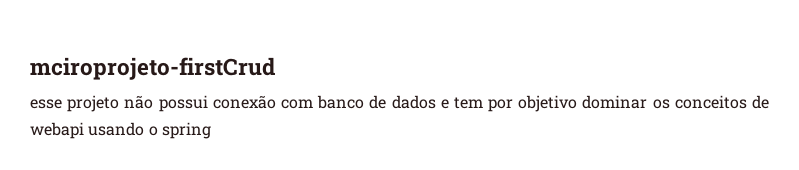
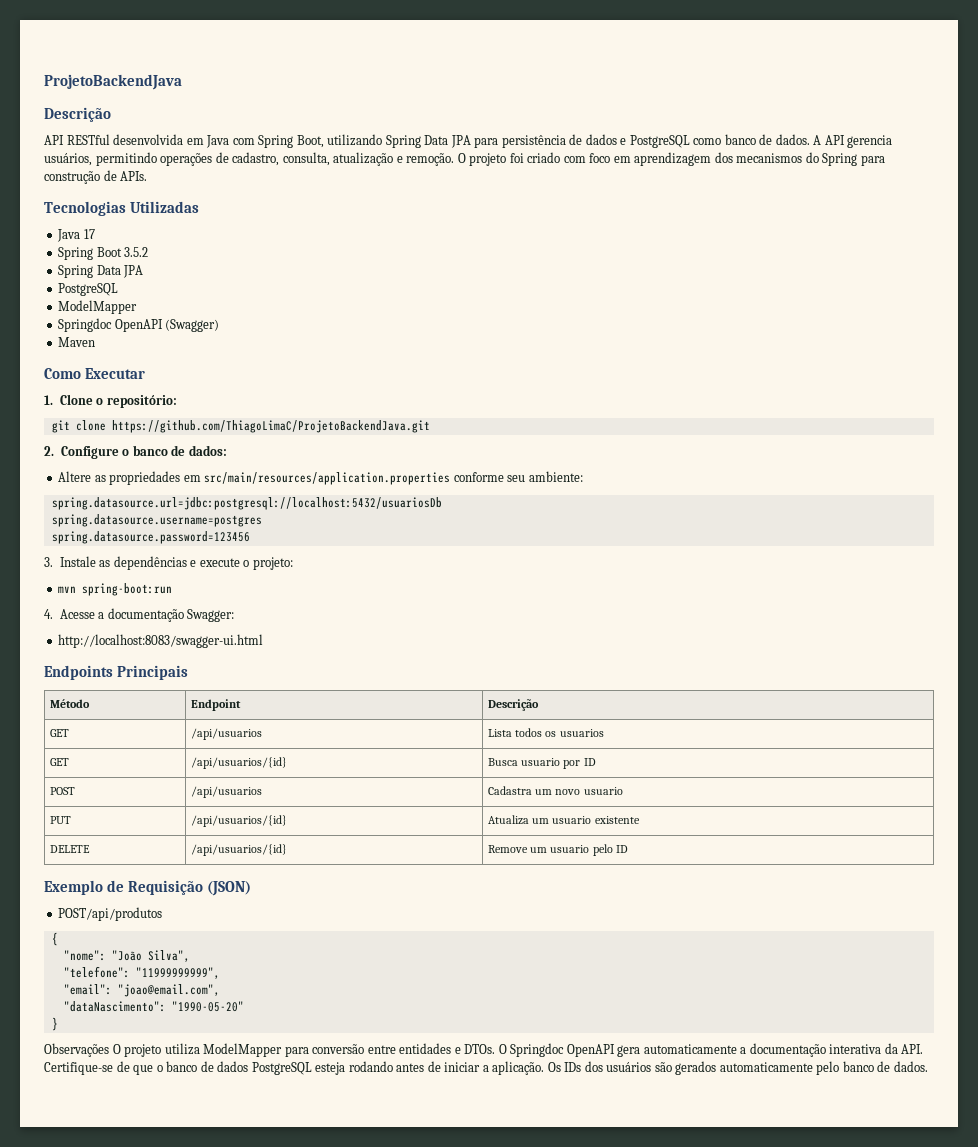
- mciroprojeto-firstCrud
- esse projeto não possui conexão com banco de dados e tem por objetivo dominar os conceitos de webapi usando o spring
+ ProjetoBackendJava
+ Descrição
+ API RESTful desenvolvida em Java com Spring Boot, utilizando Spring Data JPA para persistência de dados e PostgreSQL como banco de dados. A API gerencia usuários, permitindo operações de cadastro, consulta, atualização e remoção. O projeto foi criado com foco em aprendizagem dos mecanismos do Spring para construção de APIs.
+ Tecnologias Utilizadas
+ Java 17
+ Spring Boot 3.5.2
+ Spring Data JPA
+ PostgreSQL
+ ModelMapper
+ Springdoc OpenAPI (Swagger)
+ Maven
+ Como Executar
+ 1. Clone o repositório:
+ git clone https://github.com/ThiagoLimaC/ProjetoBackendJava.git
+ 2. Configure o banco de dados:
+ Altere as propriedades em src/main/resources/application.properties conforme seu ambiente:
+ spring.datasource.url=jdbc:postgresql://localhost:5432/usuariosDb
+ spring.datasource.username=postgres
+ spring.datasource.password=123456
+ 3. Instale as dependências e execute o projeto:
+ mvn spring-boot:run
+ 4. Acesse a documentação Swagger:
+ http://localhost:8083/swagger-ui.html
+ Endpoints Principais
+ Método | Endpoint | Descrição
+ GET | /api/usuarios | Lista todos os usuarios
+ GET | /api/usuarios/{id} | Busca usuario por ID
+ POST | /api/usuarios | Cadastra um novo usuario
+ PUT | /api/usuarios/{id} | Atualiza um usuario existente
+ DELETE | /api/usuarios/{id} | Remove um usuario pelo ID
+ Exemplo de Requisição (JSON)
+ POST/api/produtos
+ {
+ "nome": "João Silva",
+ "telefone": "11999999999",
+ "email": "joao@email.com",
+ "dataNascimento": "1990-05-20"
+ }
+ Observações O projeto utiliza ModelMapper para conversão entre entidades e DTOs. O Springdoc OpenAPI gera automaticamente a documentação interativa da API. Certifique-se de que o banco de dados PostgreSQL esteja rodando antes de iniciar a aplicação. Os IDs dos usuários são gerados automaticamente pelo banco de dados.

